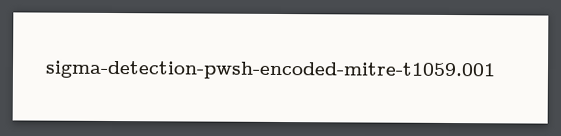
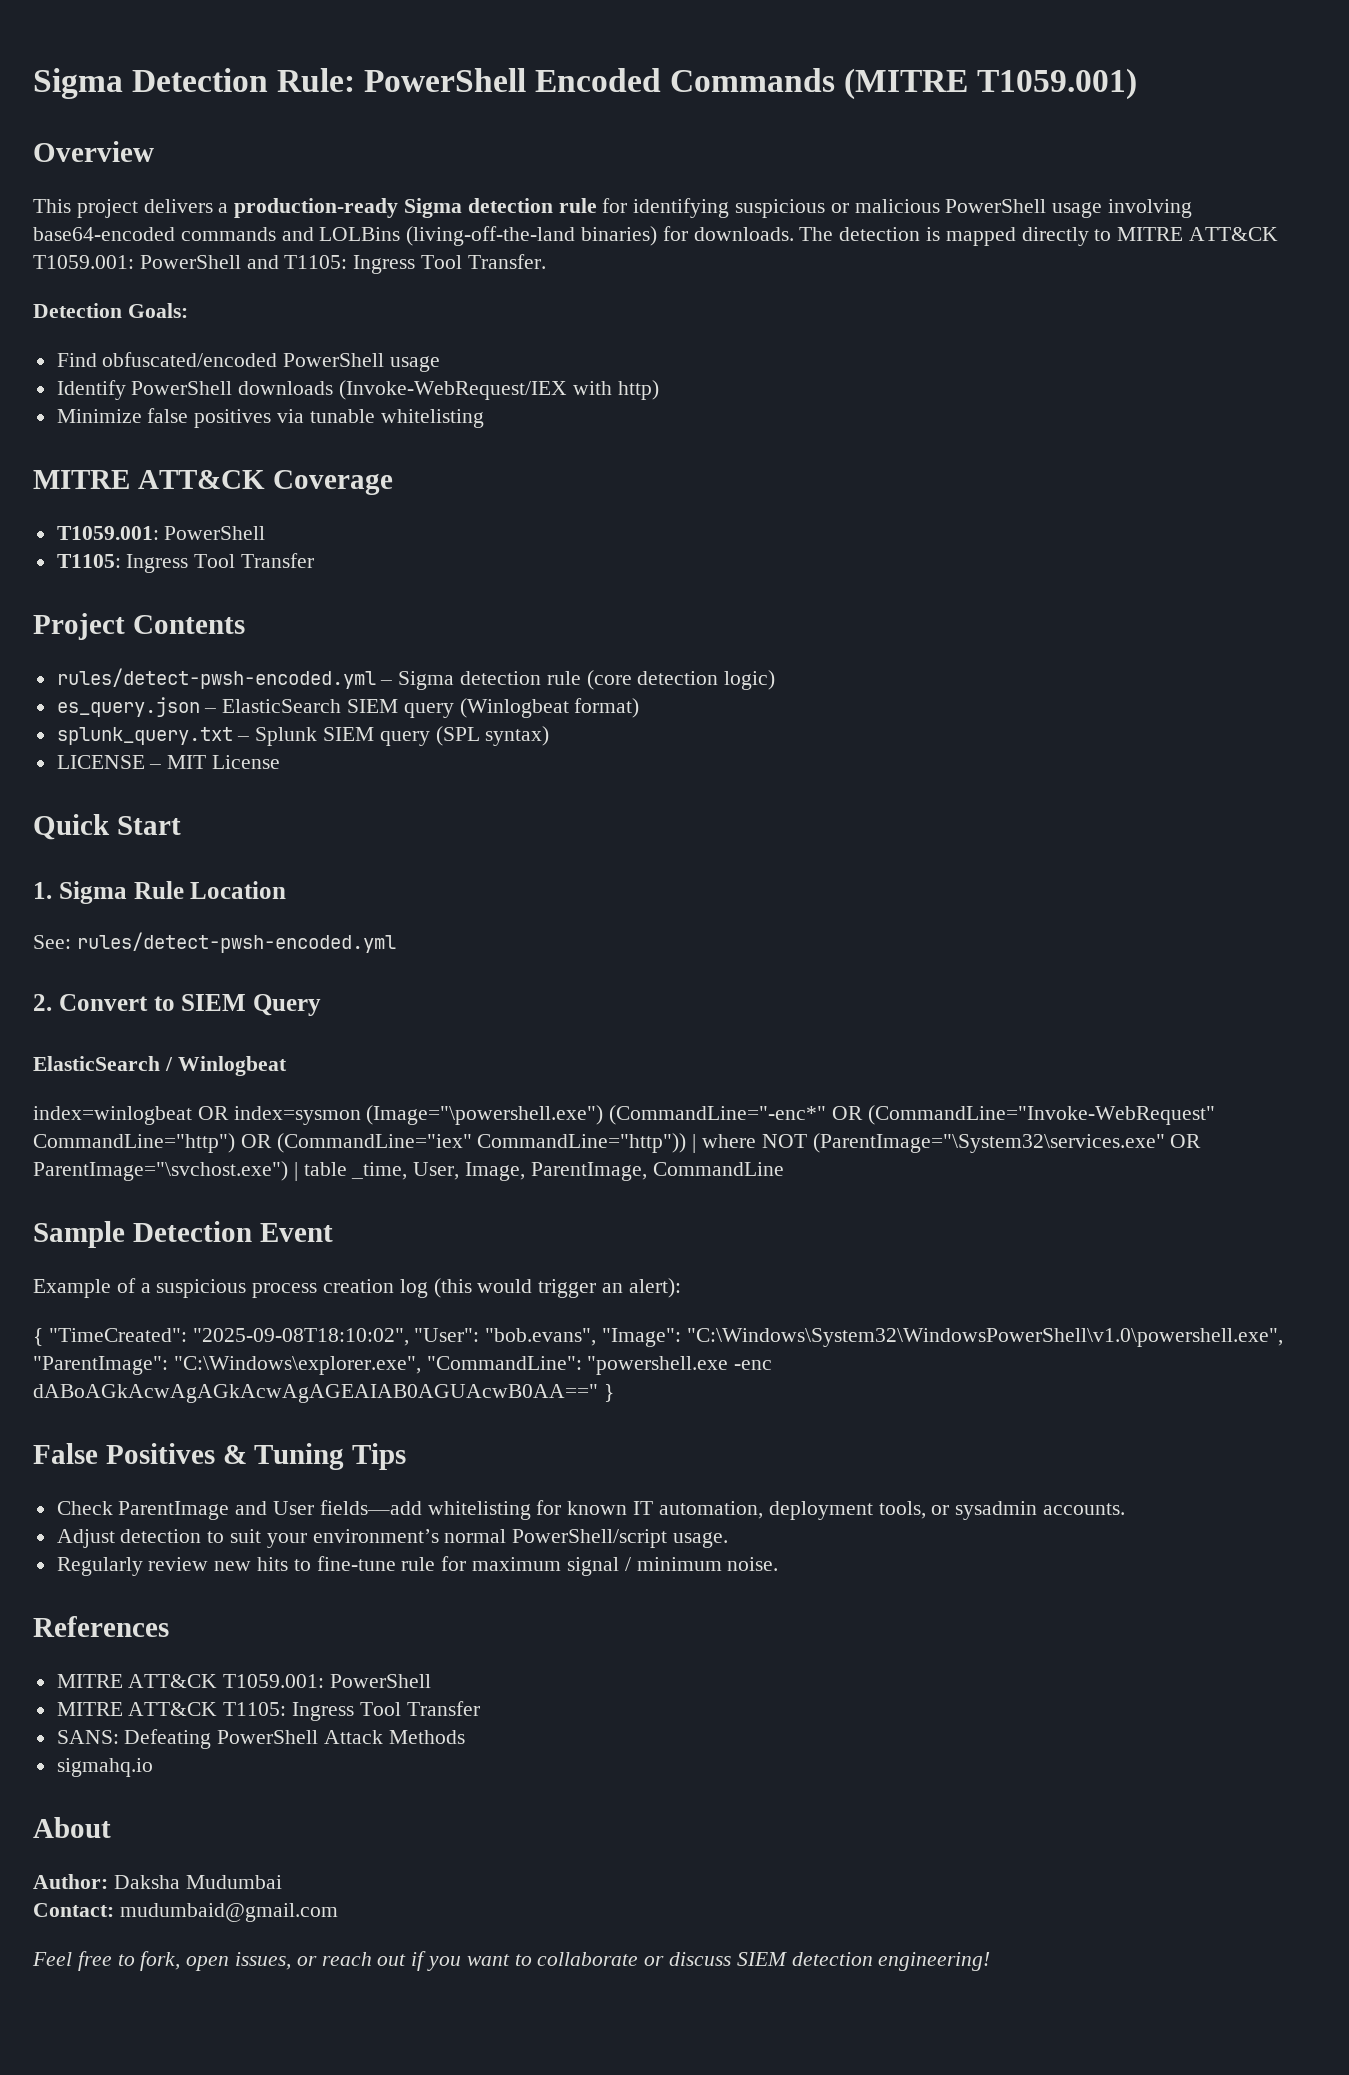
- sigma-detection-pwsh-encoded-mitre-t1059.001
+ Sigma Detection Rule: PowerShell Encoded Commands (MITRE T1059.001)
+ Overview
+ This project delivers a production-ready Sigma detection rule for identifying suspicious or malicious PowerShell usage involving base64-encoded commands and LOLBins (living-off-the-land binaries) for downloads. The detection is mapped directly to MITRE ATT&CK T1059.001: PowerShell and T1105: Ingress Tool Transfer.
+ Detection Goals:
+ Find obfuscated/encoded PowerShell usage
+ Identify PowerShell downloads (Invoke-WebRequest/IEX with http)
+ Minimize false positives via tunable whitelisting
+ MITRE ATT&CK Coverage
+ T1059.001: PowerShell
+ T1105: Ingress Tool Transfer
+ Project Contents
+ rules/detect-pwsh-encoded.yml – Sigma detection rule (core detection logic)
+ es_query.json – ElasticSearch SIEM query (Winlogbeat format)
+ splunk_query.txt – Splunk SIEM query (SPL syntax)
+ LICENSE – MIT License
+ Quick Start
+ 1. Sigma Rule Location
+ See: rules/detect-pwsh-encoded.yml
+ 2. Convert to SIEM Query
+ ElasticSearch / Winlogbeat
+ index=winlogbeat OR index=sysmon (Image="\powershell.exe") (CommandLine="-enc*" OR (CommandLine="Invoke-WebRequest" CommandLine="http") OR (CommandLine="iex" CommandLine="http")) | where NOT (ParentImage="\System32\services.exe" OR ParentImage="\svchost.exe") | table _time, User, Image, ParentImage, CommandLine
+ Sample Detection Event
+ Example of a suspicious process creation log (this would trigger an alert):
+ { "TimeCreated": "2025-09-08T18:10:02", "User": "bob.evans", "Image": "C:\Windows\System32\WindowsPowerShell\v1.0\powershell.exe", "ParentImage": "C:\Windows\explorer.exe", "CommandLine": "powershell.exe -enc dABoAGkAcwAgAGkAcwAgAGEAIAB0AGUAcwB0AA==" }
+ False Positives & Tuning Tips
+ Check ParentImage and User fields—add whitelisting for known IT automation, deployment tools, or sysadmin accounts.
+ Adjust detection to suit your environment’s normal PowerShell/script usage.
+ Regularly review new hits to fine-tune rule for maximum signal / minimum noise.
+ References
+ MITRE ATT&CK T1059.001: PowerShell
+ MITRE ATT&CK T1105: Ingress Tool Transfer
+ SANS: Defeating PowerShell Attack Methods
+ sigmahq.io
+ About
+ Author: Daksha Mudumbai
+ Contact: mudumbaid@gmail.com
+ Feel free to fork, open issues, or reach out if you want to collaborate or discuss SIEM detection engineering!

